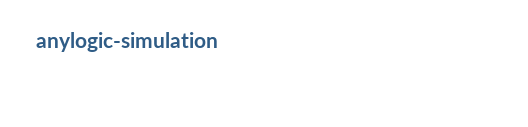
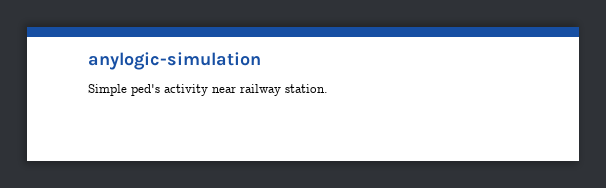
+ Simple ped's activity near railway station.

